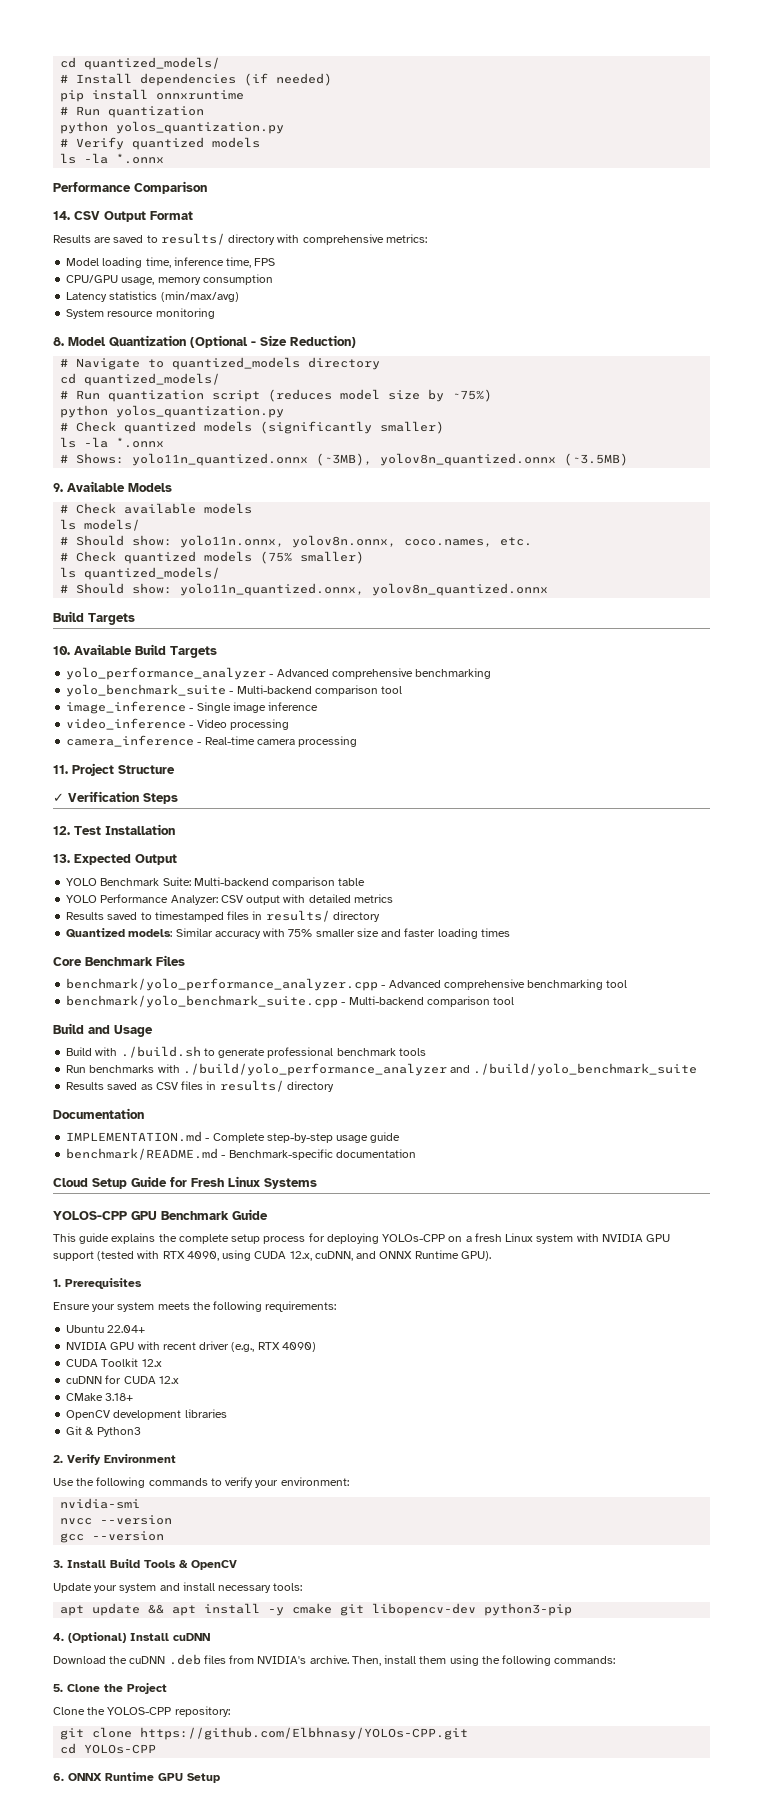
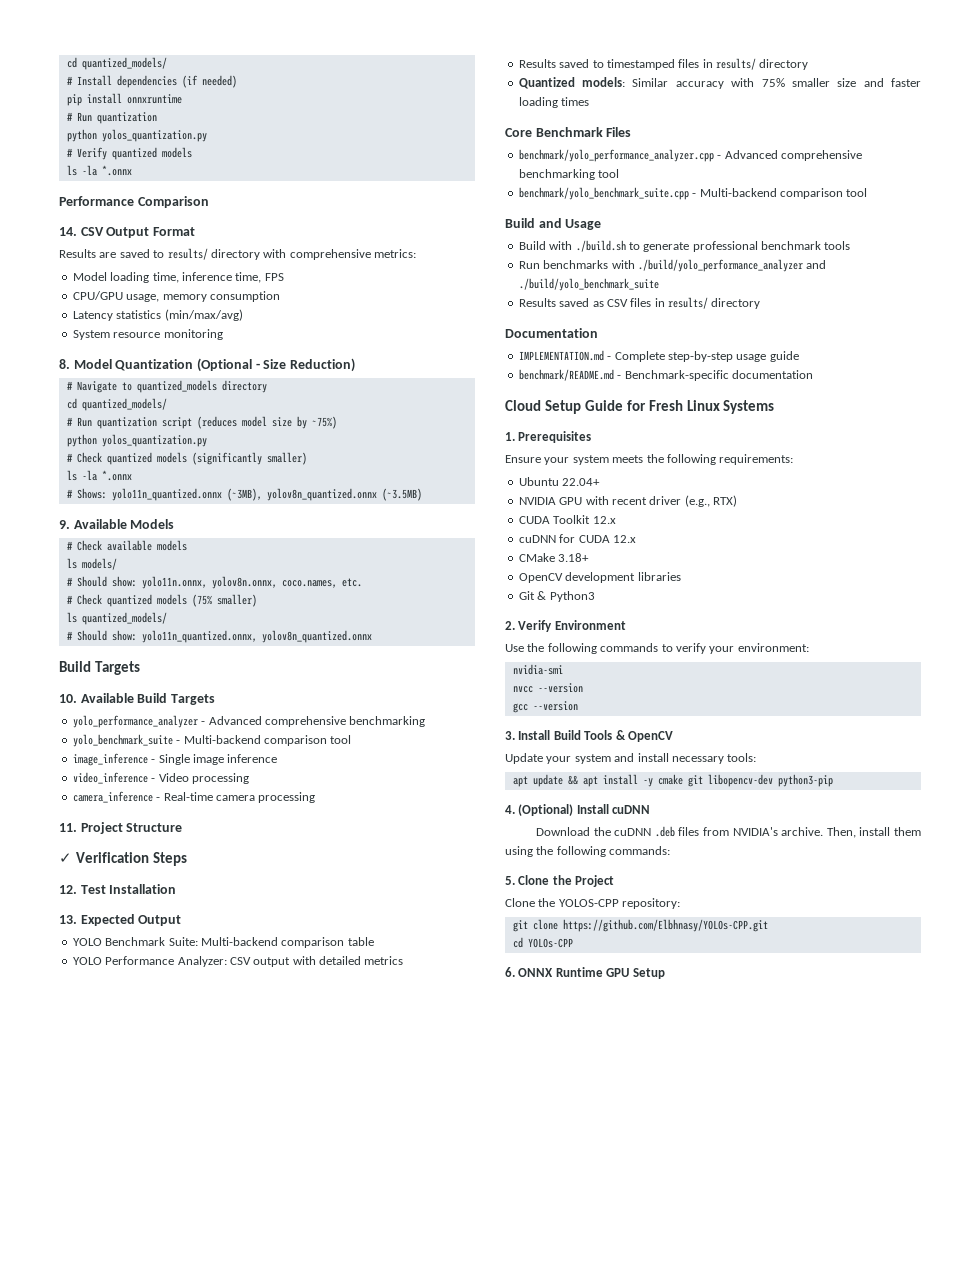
- YOLOS-CPP GPU Benchmark Guide
- This guide explains the complete setup process for deploying YOLOs-CPP on a fresh Linux system with NVIDIA GPU support (tested with RTX 4090, using CUDA 12.x, cuDNN, and ONNX Runtime GPU).
- NVIDIA GPU with recent driver (e.g., RTX 4090)
+ NVIDIA GPU with recent driver (e.g., RTX)

